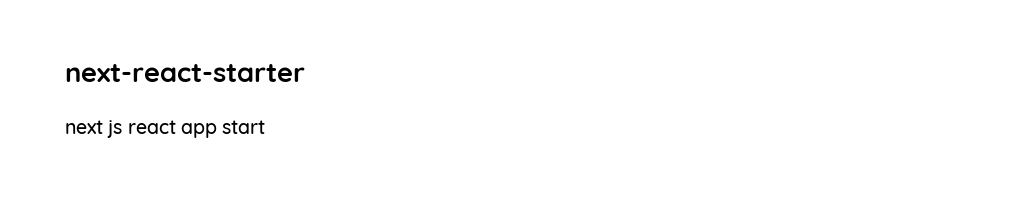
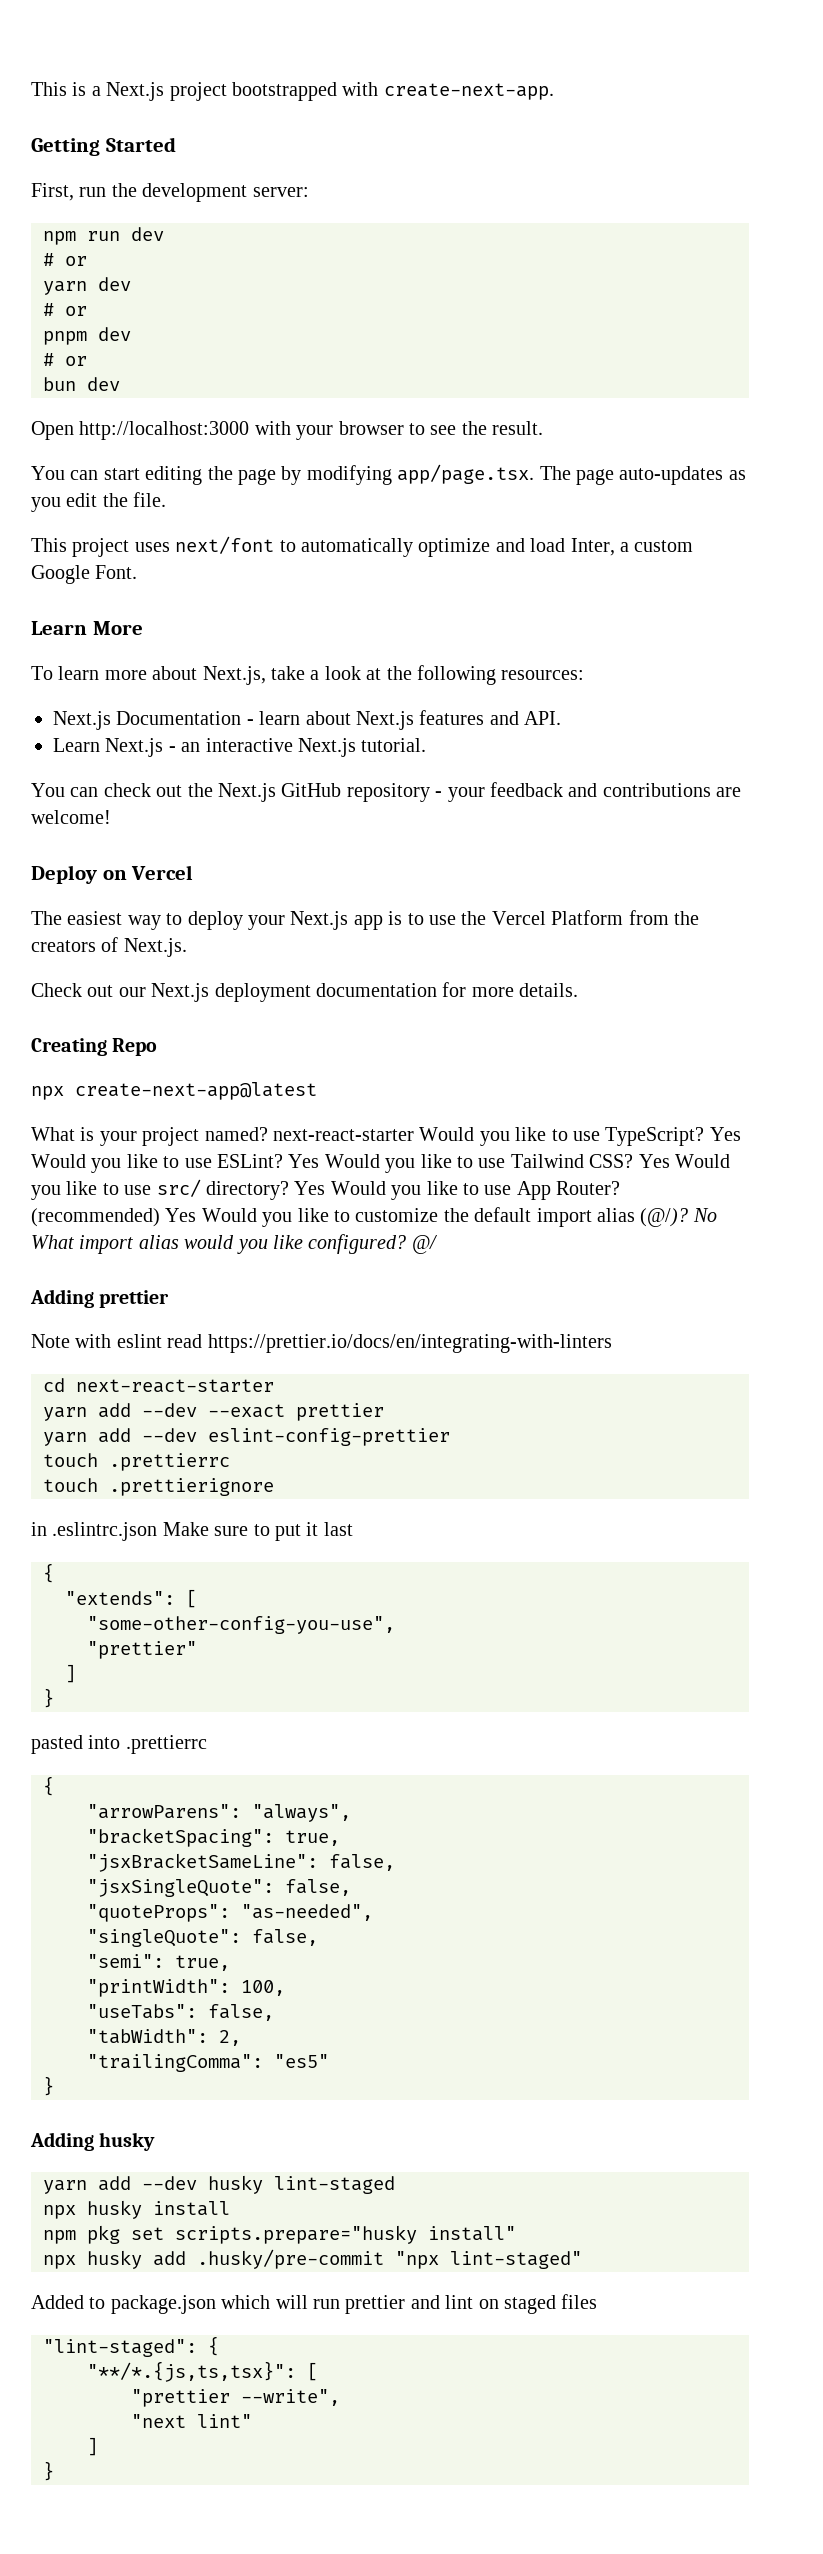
- next-react-starter
- next js react app start
+ This is a Next.js project bootstrapped with create-next-app.
+ Getting Started
+ First, run the development server:
+ npm run dev
+ # or
+ yarn dev
+ # or
+ pnpm dev
+ # or
+ bun dev
+ Open http://localhost:3000 with your browser to see the result.
+ You can start editing the page by modifying app/page.tsx. The page auto-updates as you edit the file.
+ This project uses next/font to automatically optimize and load Inter, a custom Google Font.
+ Learn More
+ To learn more about Next.js, take a look at the following resources:
+ Next.js Documentation - learn about Next.js features and API.
+ Learn Next.js - an interactive Next.js tutorial.
+ You can check out the Next.js GitHub repository - your feedback and contributions are welcome!
+ Deploy on Vercel
+ The easiest way to deploy your Next.js app is to use the Vercel Platform from the creators of Next.js.
+ Check out our Next.js deployment documentation for more details.
+ Creating Repo
+ npx create-next-app@latest
+ What is your project named? next-react-starter Would you like to use TypeScript? Yes Would you like to use ESLint? Yes Would you like to use Tailwind CSS? Yes Would you like to use src/ directory? Yes Would you like to use App Router? (recommended) Yes Would you like to customize the default import alias (@/)? No What import alias would you like configured? @/
+ Adding prettier
+ Note with eslint read https://prettier.io/docs/en/integrating-with-linters
+ cd next-react-starter
+ yarn add --dev --exact prettier
+ yarn add --dev eslint-config-prettier
+ touch .prettierrc
+ touch .prettierignore
+ in .eslintrc.json Make sure to put it last
+ {
+ "extends": [
+ "some-other-config-you-use",
+ "prettier"
+ ]
+ }
+ pasted into .prettierrc
+ {
+ "arrowParens": "always",
+ "bracketSpacing": true,
+ "jsxBracketSameLine": false,
+ "jsxSingleQuote": false,
+ "quoteProps": "as-needed",
+ "singleQuote": false,
+ "semi": true,
+ "printWidth": 100,
+ "useTabs": false,
+ "tabWidth": 2,
+ "trailingComma": "es5"
+ }
+ Adding husky
+ yarn add --dev husky lint-staged
+ npx husky install
+ npm pkg set scripts.prepare="husky install"
+ npx husky add .husky/pre-commit "npx lint-staged"
+ Added to package.json which will run prettier and lint on staged files
+ "lint-staged": {
+ "**/*.{js,ts,tsx}": [
+ "prettier --write",
+ "next lint"
+ ]
+ }

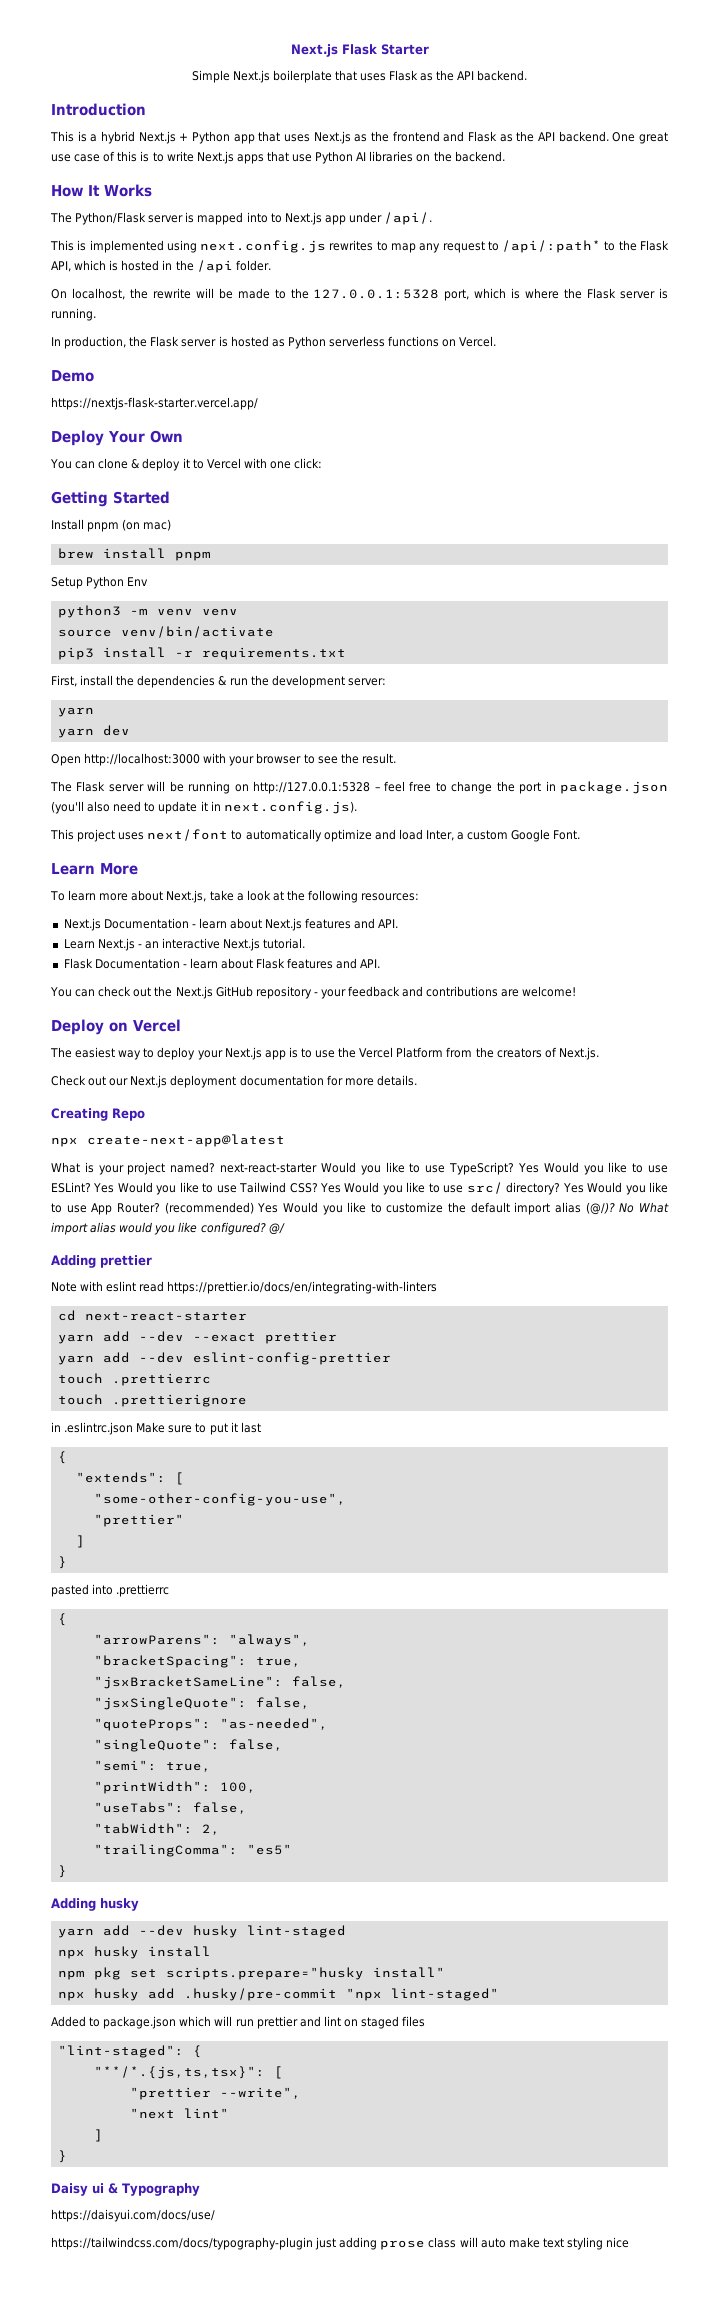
- This is a Next.js project bootstrapped with create-next-app.
+ Next.js Flask Starter
+ Simple Next.js boilerplate that uses Flask as the API backend.
+ Introduction
+ This is a hybrid Next.js + Python app that uses Next.js as the frontend and Flask as the API backend. One great use case of this is to write Next.js apps that use Python AI libraries on the backend.
+ How It Works
+ The Python/Flask server is mapped into to Next.js app under /api/.
+ This is implemented using next.config.js rewrites to map any request to /api/:path* to the Flask API, which is hosted in the /api folder.
+ On localhost, the rewrite will be made to the 127.0.0.1:5328 port, which is where the Flask server is running.
+ In production, the Flask server is hosted as Python serverless functions on Vercel.
+ Demo
+ https://nextjs-flask-starter.vercel.app/
+ Deploy Your Own
+ You can clone & deploy it to Vercel with one click:
  Getting Started
- First, run the development server:
- npm run dev
- # or
+ Install pnpm (on mac)
+ brew install pnpm
+ Setup Python Env
+ python3 -m venv venv
+ source venv/bin/activate
+ pip3 install -r requirements.txt
+ First, install the dependencies & run the development server:
+ yarn
  yarn dev
- # or
- pnpm dev
- # or
- bun dev
- You can start editing the page by modifying app/page.tsx. The page auto-updates as you edit the file.
+ The Flask server will be running on http://127.0.0.1:5328 – feel free to change the port in package.json (you'll also need to update it in next.config.js).
+ Flask Documentation - learn about Flask features and API.
+ Daisy ui & Typography
+ https://daisyui.com/docs/use/
+ https://tailwindcss.com/docs/typography-plugin just adding prose class will auto make text styling nice

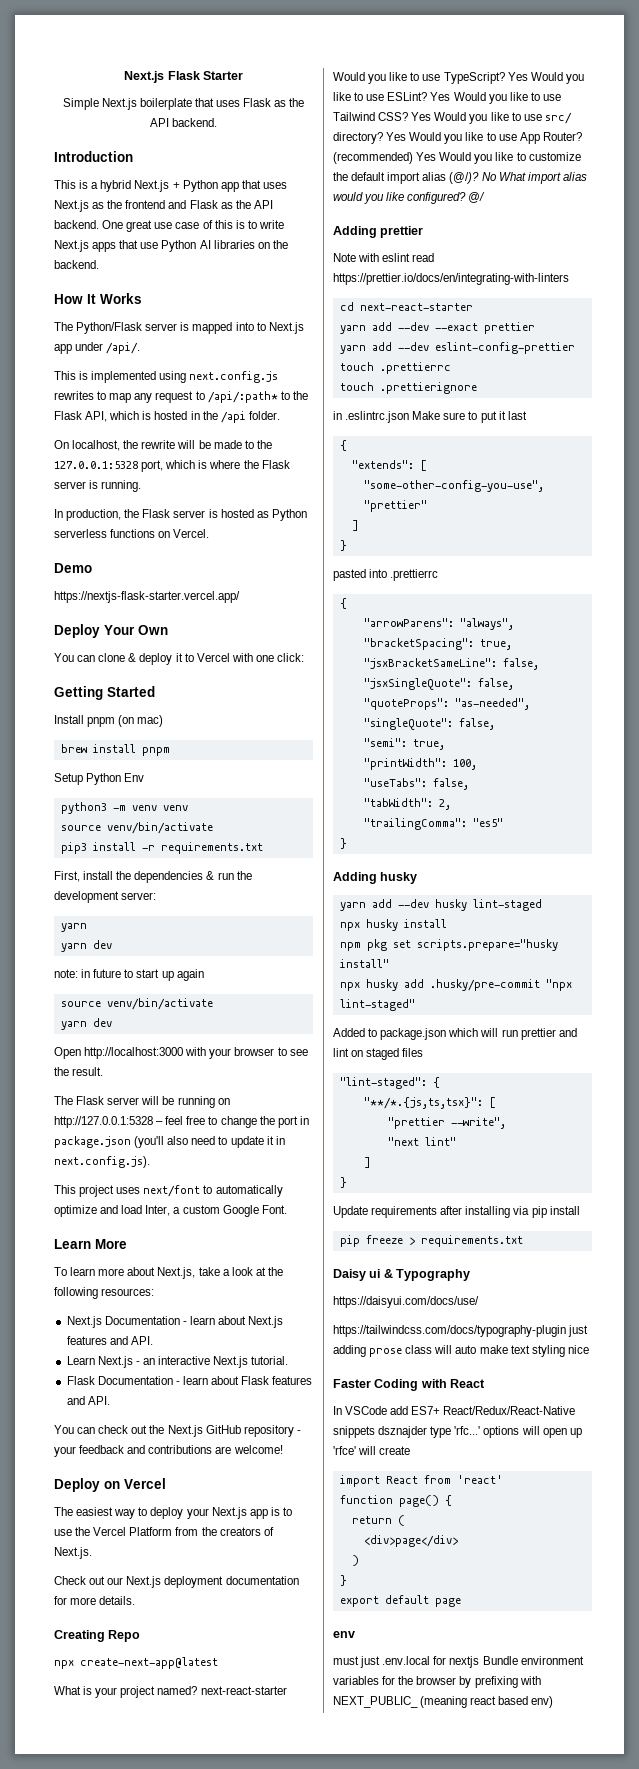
+ note: in future to start up again
+ source venv/bin/activate
+ yarn dev
+ Update requirements after installing via pip install
+ pip freeze > requirements.txt
+ Faster Coding with React
+ In VSCode add ES7+ React/Redux/React-Native snippets dsznajder type 'rfc...' options will open up 'rfce' will create
+ import React from 'react'
+ function page() {
+ return (
+ <div>page</div>
+ )
+ }
+ export default page
+ env
+ must just .env.local for nextjs Bundle environment variables for the browser by prefixing with NEXT_PUBLIC_ (meaning react based env)

